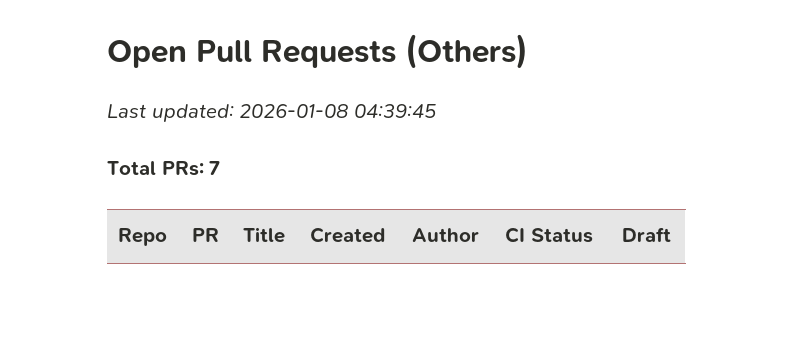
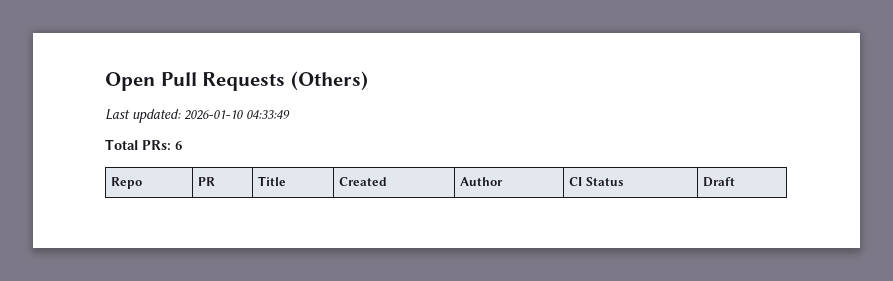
- Last updated: 2026-01-08 04:39:45
+ Last updated: 2026-01-10 04:33:49
- Total PRs: 7
+ Total PRs: 6

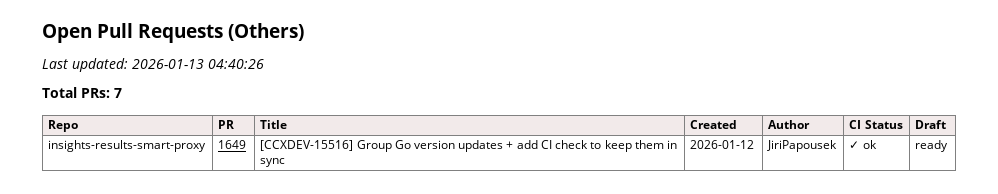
- Last updated: 2026-01-10 04:33:49
+ Last updated: 2026-01-13 04:40:26
- Total PRs: 6
+ Total PRs: 7
+ insights-results-smart-proxy | 1649 | [CCXDEV-15516] Group Go version updates + add CI check to keep them in sync | 2026-01-12 | JiriPapousek | ✓ ok | ready

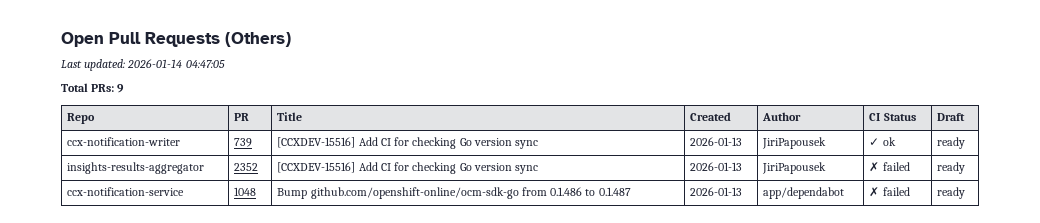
- Last updated: 2026-01-13 04:40:26
+ Last updated: 2026-01-14 04:47:05
- Total PRs: 7
+ Total PRs: 9
- insights-results-smart-proxy | 1649 | [CCXDEV-15516] Group Go version updates + add CI check to keep them in sync | 2026-01-12 | JiriPapousek | ✓ ok | ready
+ ccx-notification-writer | 739 | [CCXDEV-15516] Add CI for checking Go version sync | 2026-01-13 | JiriPapousek | ✓ ok | ready
+ insights-results-aggregator | 2352 | [CCXDEV-15516] Add CI for checking Go version sync | 2026-01-13 | JiriPapousek | ✗ failed | ready
+ ccx-notification-service | 1048 | Bump github.com/openshift-online/ocm-sdk-go from 0.1.486 to 0.1.487 | 2026-01-13 | app/dependabot | ✗ failed | ready

